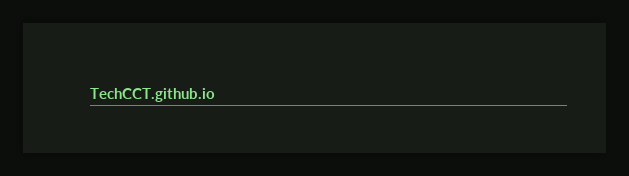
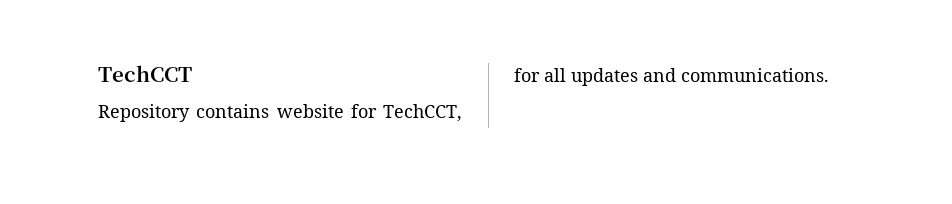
- TechCCT.github.io
+ TechCCT
+ Repository contains website for TechCCT, for all updates and communications.

